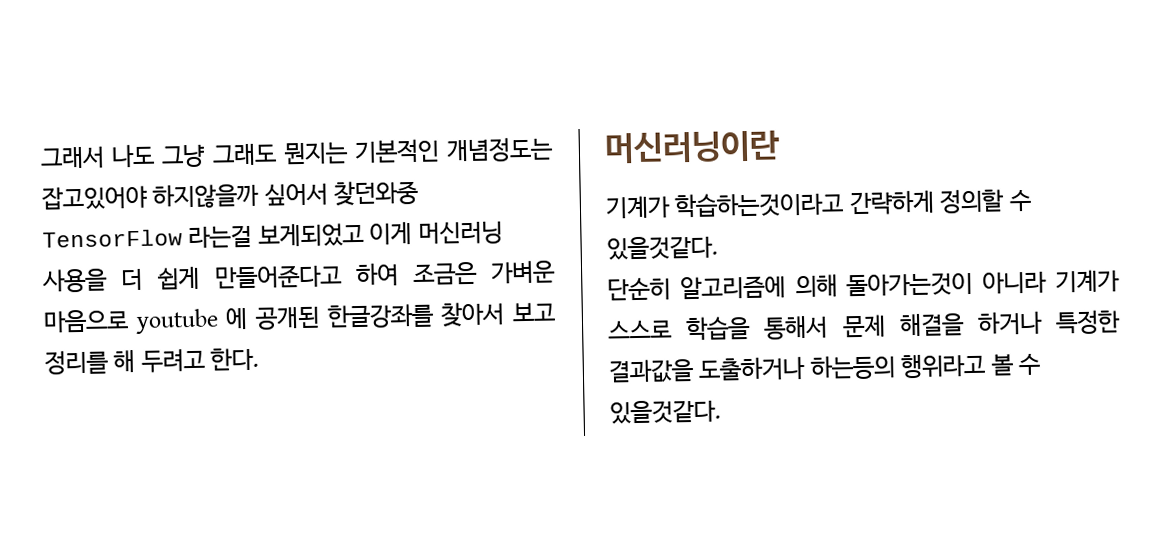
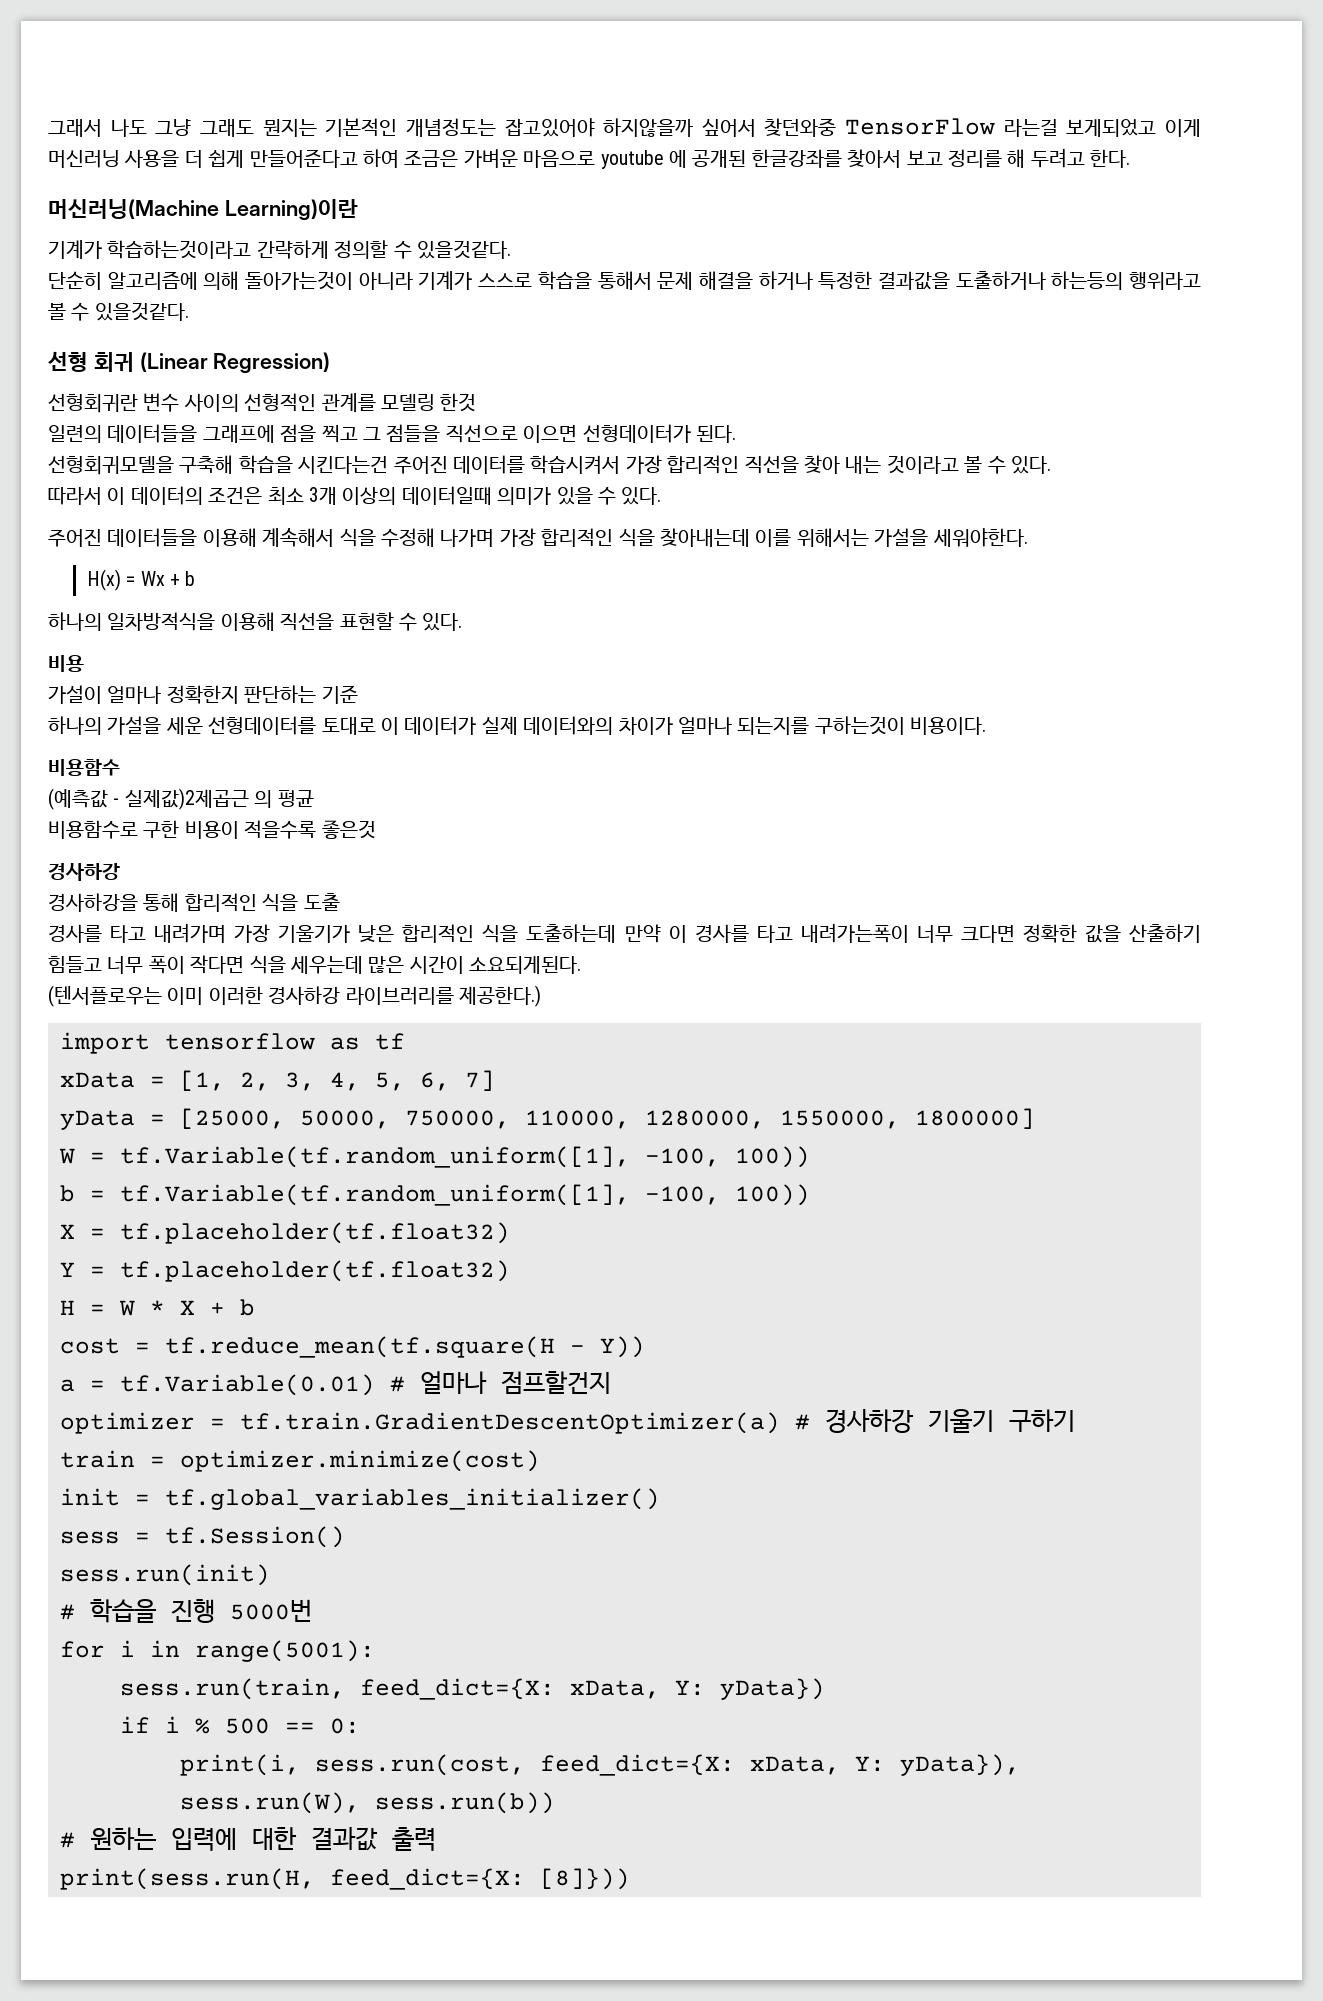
- 머신러닝이란
+ 머신러닝(Machine Learning)이란
+ 선형 회귀 (Linear Regression)
+ 선형회귀란 변수 사이의 선형적인 관계를 모델링 한것
+ 일련의 데이터들을 그래프에 점을 찍고 그 점들을 직선으로 이으면 선형데이터가 된다.
+ 선형회귀모델을 구축해 학습을 시킨다는건 주어진 데이터를 학습시켜서 가장 합리적인 직선을 찾아 내는 것이라고 볼 수 있다.
+ 따라서 이 데이터의 조건은 최소 3개 이상의 데이터일때 의미가 있을 수 있다.
+ 주어진 데이터들을 이용해 계속해서 식을 수정해 나가며 가장 합리적인 식을 찾아내는데 이를 위해서는 가설을 세워야한다.
+ H(x) = Wx + b
+ 하나의 일차방적식을 이용해 직선을 표현할 수 있다.
+ 비용
+ 가설이 얼마나 정확한지 판단하는 기준
+ 하나의 가설을 세운 선형데이터를 토대로 이 데이터가 실제 데이터와의 차이가 얼마나 되는지를 구하는것이 비용이다.
+ 비용함수
+ (예측값 - 실제값)2제곱근 의 평균
+ 비용함수로 구한 비용이 적을수록 좋은것
+ 경사하강
+ 경사하강을 통해 합리적인 식을 도출
+ 경사를 타고 내려가며 가장 기울기가 낮은 합리적인 식을 도출하는데 만약 이 경사를 타고 내려가는폭이 너무 크다면 정확한 값을 산출하기 힘들고 너무 폭이 작다면 식을 세우는데 많은 시간이 소요되게된다.
+ (텐서플로우는 이미 이러한 경사하강 라이브러리를 제공한다.)
+ import tensorflow as tf
+ xData = [1, 2, 3, 4, 5, 6, 7]
+ yData = [25000, 50000, 750000, 110000, 1280000, 1550000, 1800000]
+ W = tf.Variable(tf.random_uniform([1], -100, 100))
+ b = tf.Variable(tf.random_uniform([1], -100, 100))
+ X = tf.placeholder(tf.float32)
+ Y = tf.placeholder(tf.float32)
+ H = W * X + b
+ cost = tf.reduce_mean(tf.square(H - Y))
+ a = tf.Variable(0.01) # 얼마나 점프할건지
+ optimizer = tf.train.GradientDescentOptimizer(a) # 경사하강 기울기 구하기
+ train = optimizer.minimize(cost)
+ init = tf.global_variables_initializer()
+ sess = tf.Session()
+ sess.run(init)
+ # 학습을 진행 5000번
+ for i in range(5001):
+ sess.run(train, feed_dict={X: xData, Y: yData})
+ if i % 500 == 0:
+ print(i, sess.run(cost, feed_dict={X: xData, Y: yData}), sess.run(W), sess.run(b))
+ # 원하는 입력에 대한 결과값 출력
+ print(sess.run(H, feed_dict={X: [8]}))

